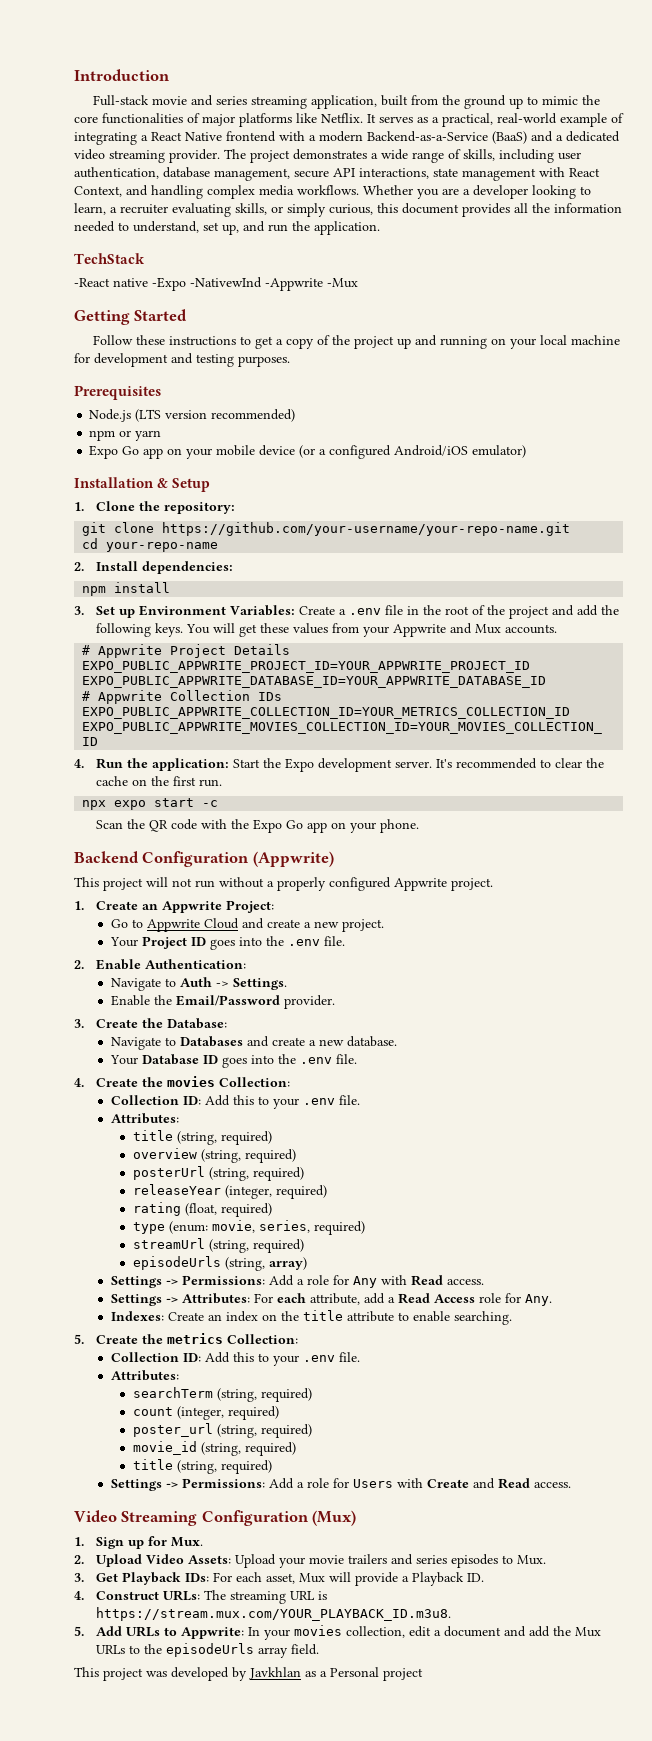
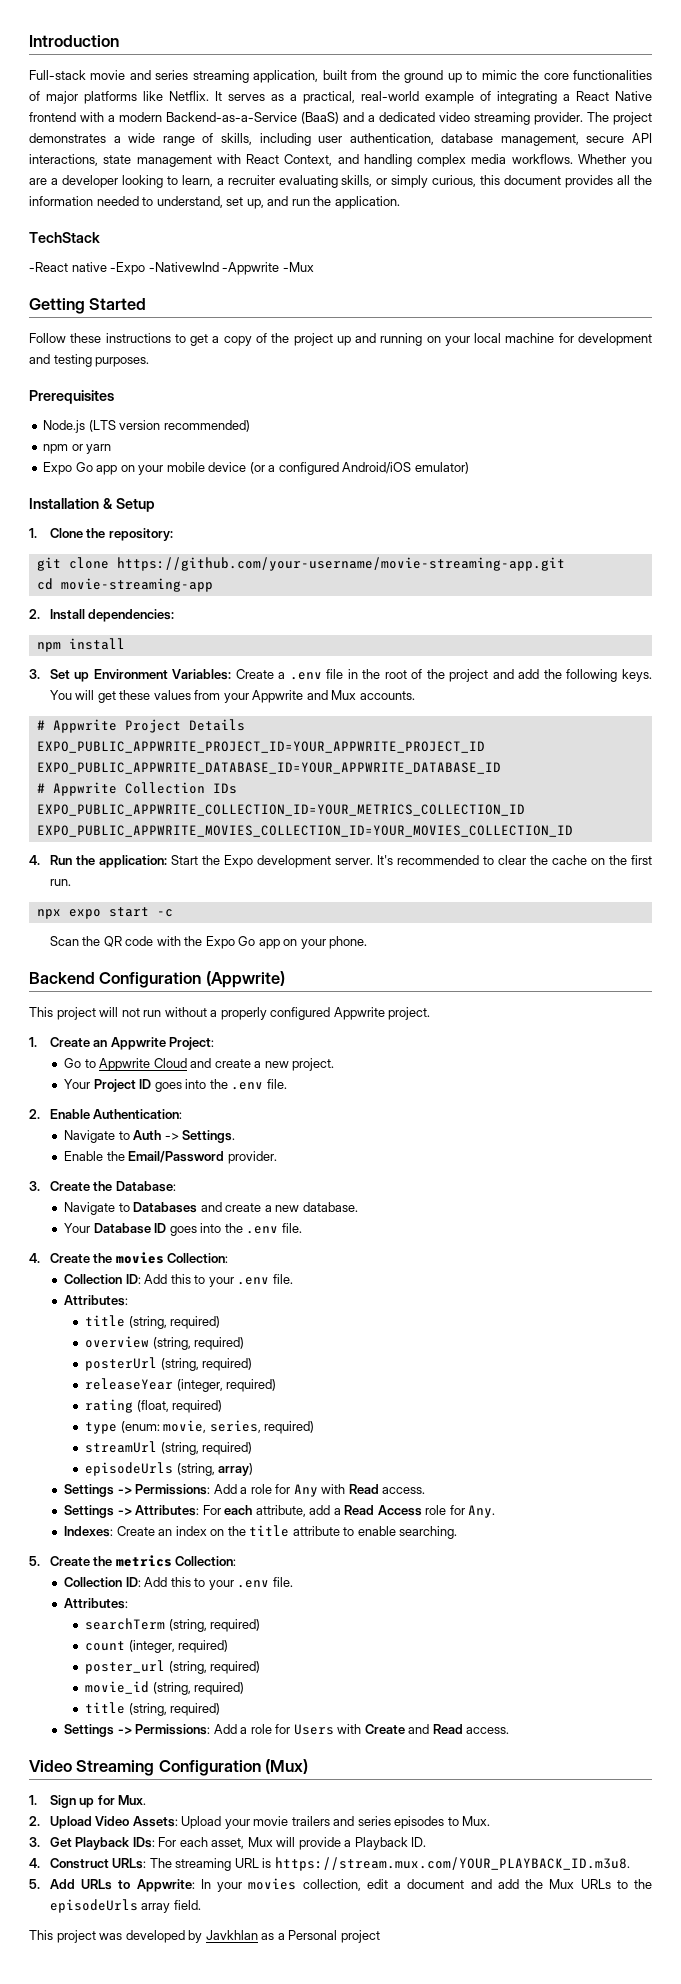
- git clone https://github.com/your-username/your-repo-name.git
+ git clone https://github.com/your-username/movie-streaming-app.git
- cd your-repo-name
+ cd movie-streaming-app

